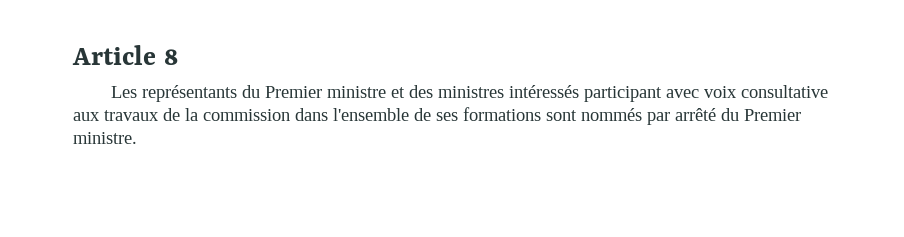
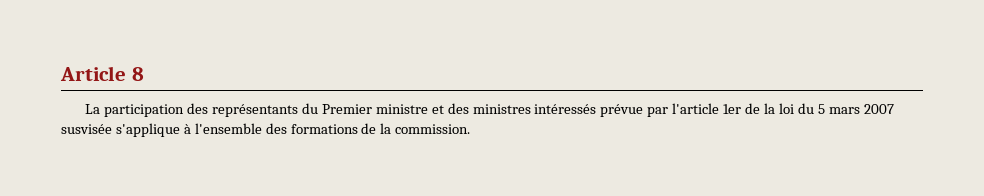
- Les représentants du Premier ministre et des ministres intéressés participant avec voix consultative aux travaux de la commission dans l'ensemble de ses formations sont nommés par arrêté du Premier ministre.
+ La participation des représentants du Premier ministre et des ministres intéressés prévue par l'article 1er de la loi du 5 mars 2007 susvisée s'applique à l'ensemble des formations de la commission.

